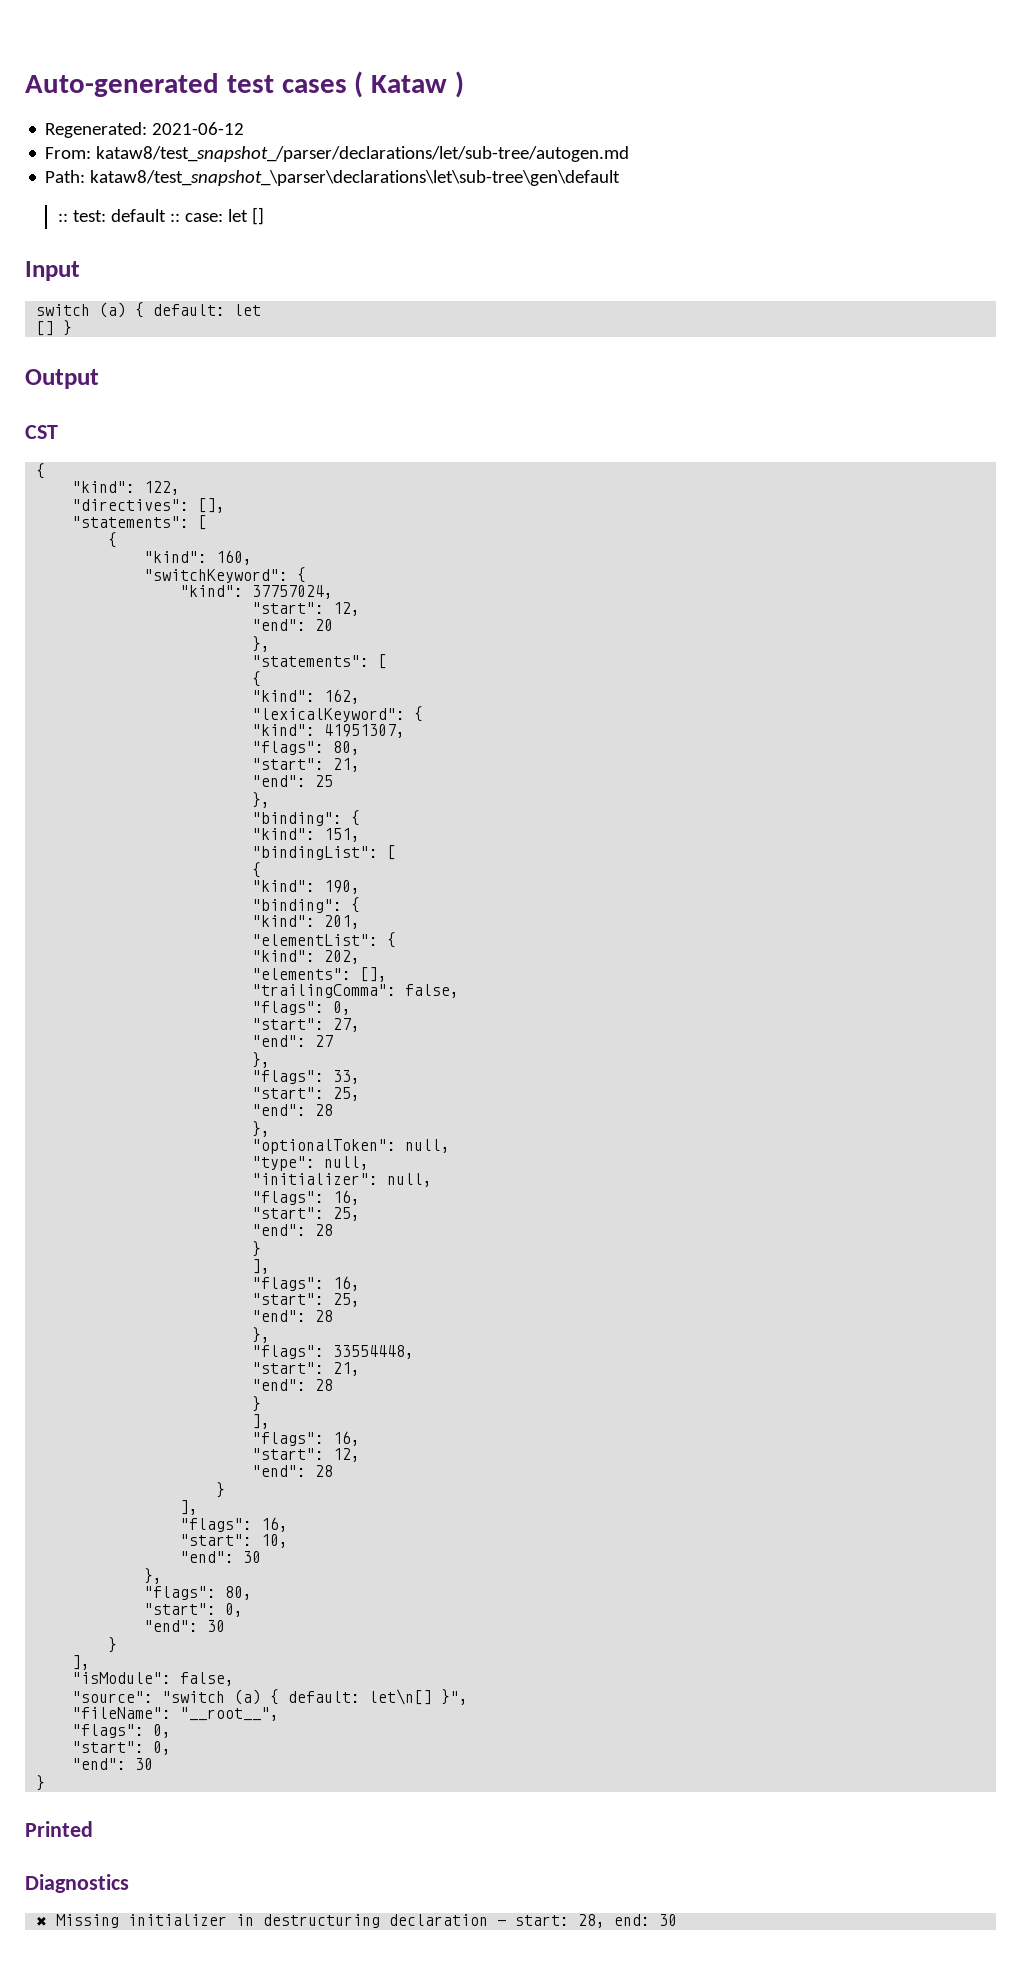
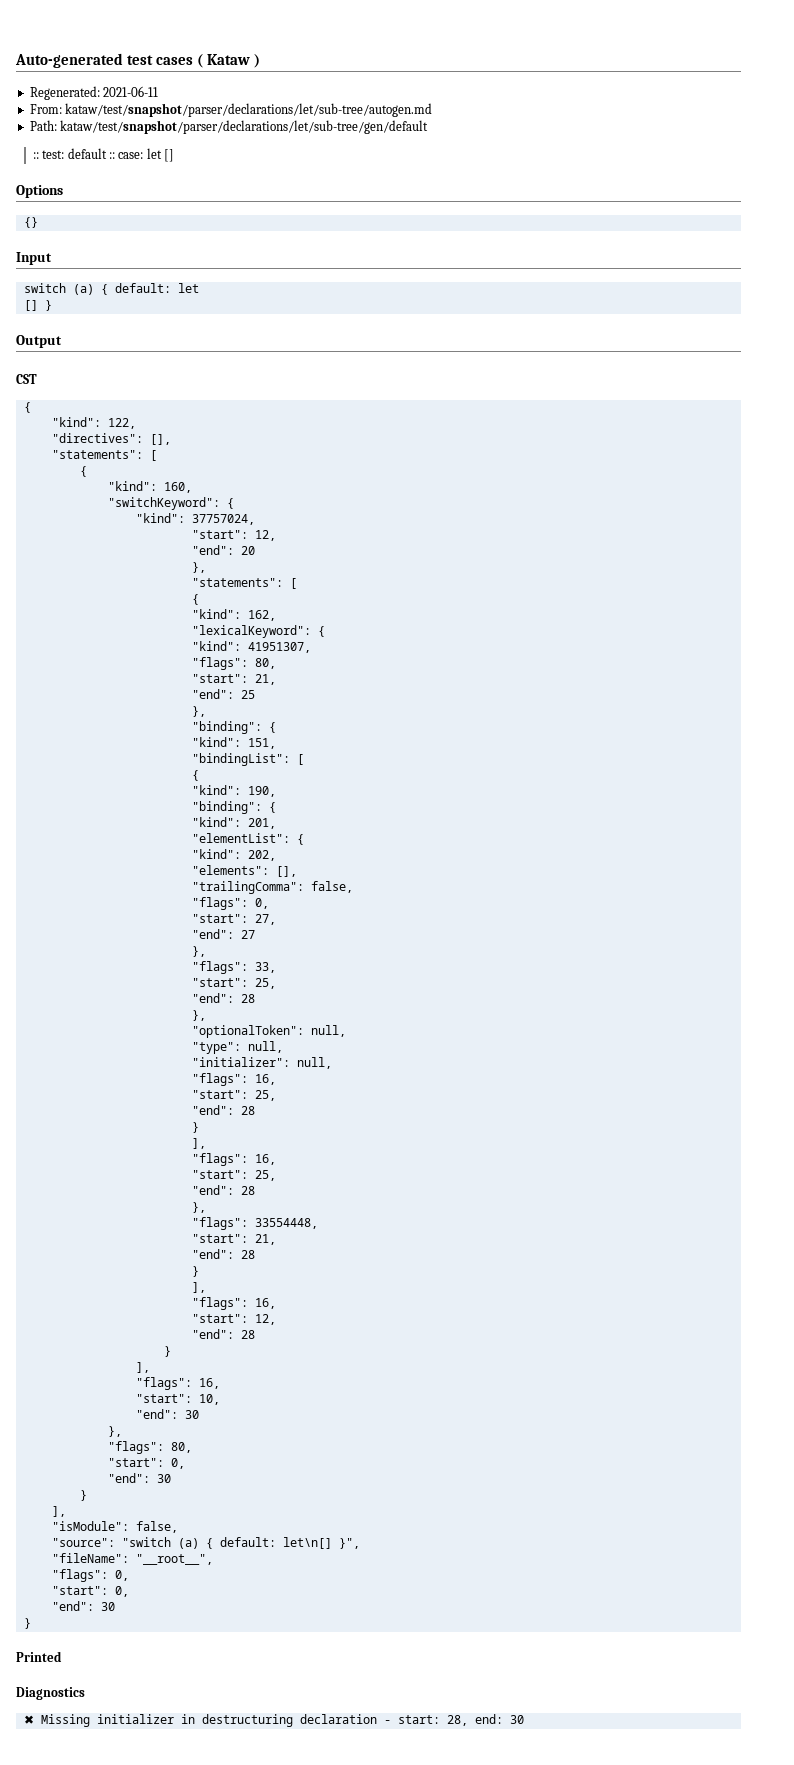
- Regenerated: 2021-06-12
+ Regenerated: 2021-06-11
- From: kataw8/test_snapshot_/parser/declarations/let/sub-tree/autogen.md
+ From: kataw/test/snapshot/parser/declarations/let/sub-tree/autogen.md
- Path: kataw8/test_snapshot_\parser\declarations\let\sub-tree\gen\default
+ Path: kataw/test/snapshot/parser/declarations/let/sub-tree/gen/default
+ Options
+ {}

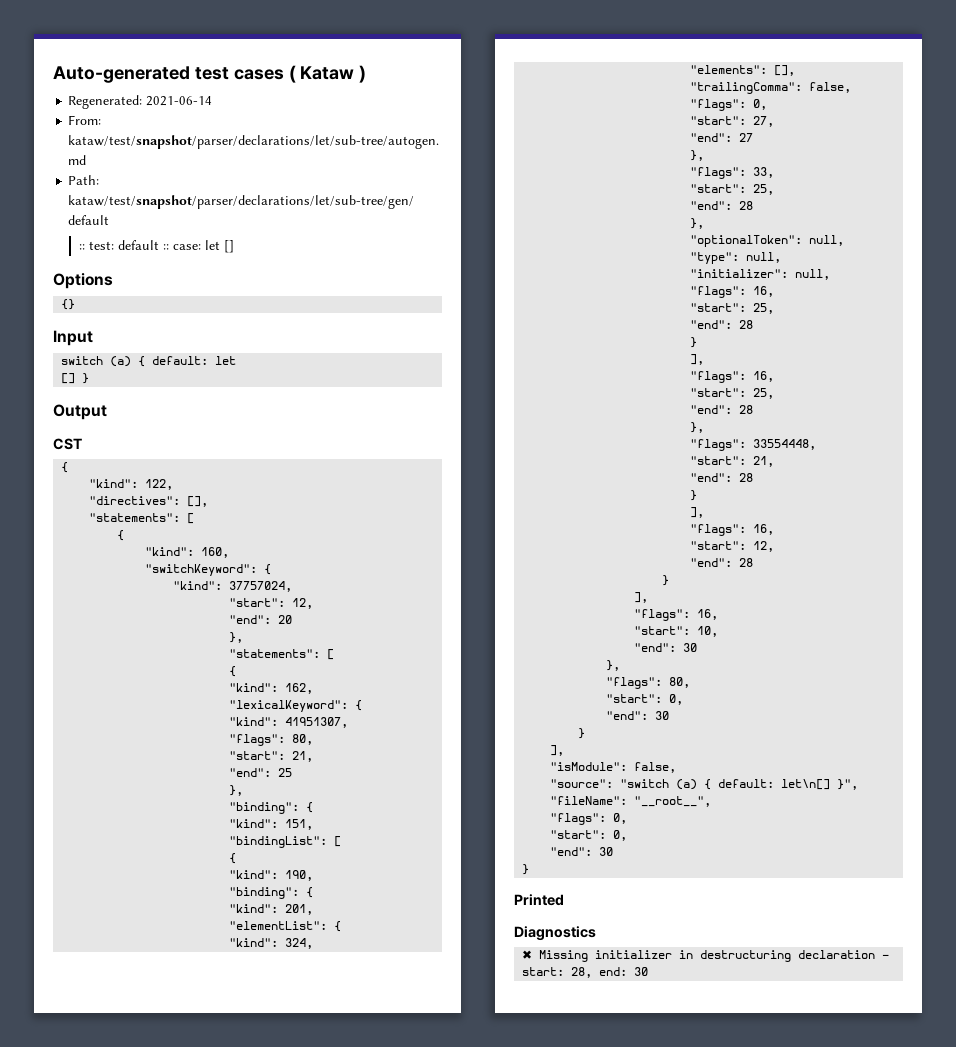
- Regenerated: 2021-06-11
+ Regenerated: 2021-06-14
- "kind": 202,
+ "kind": 324,

